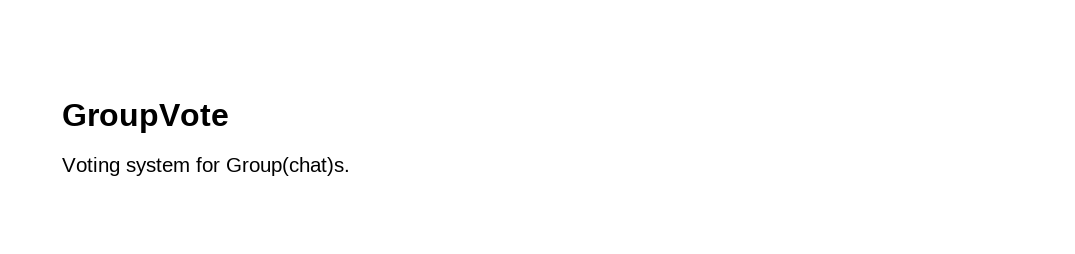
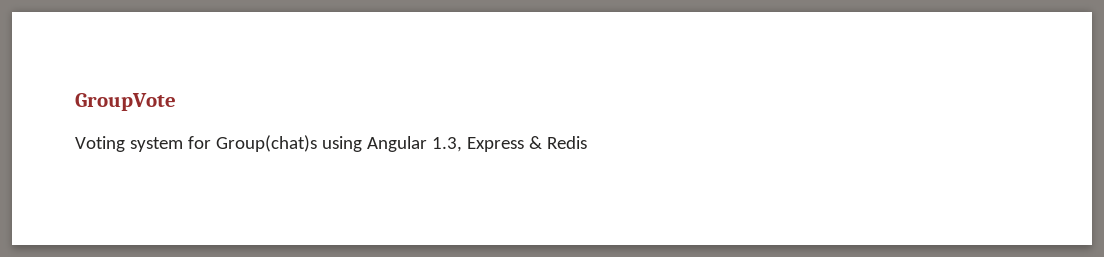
- Voting system for Group(chat)s.
+ Voting system for Group(chat)s using Angular 1.3, Express & Redis

